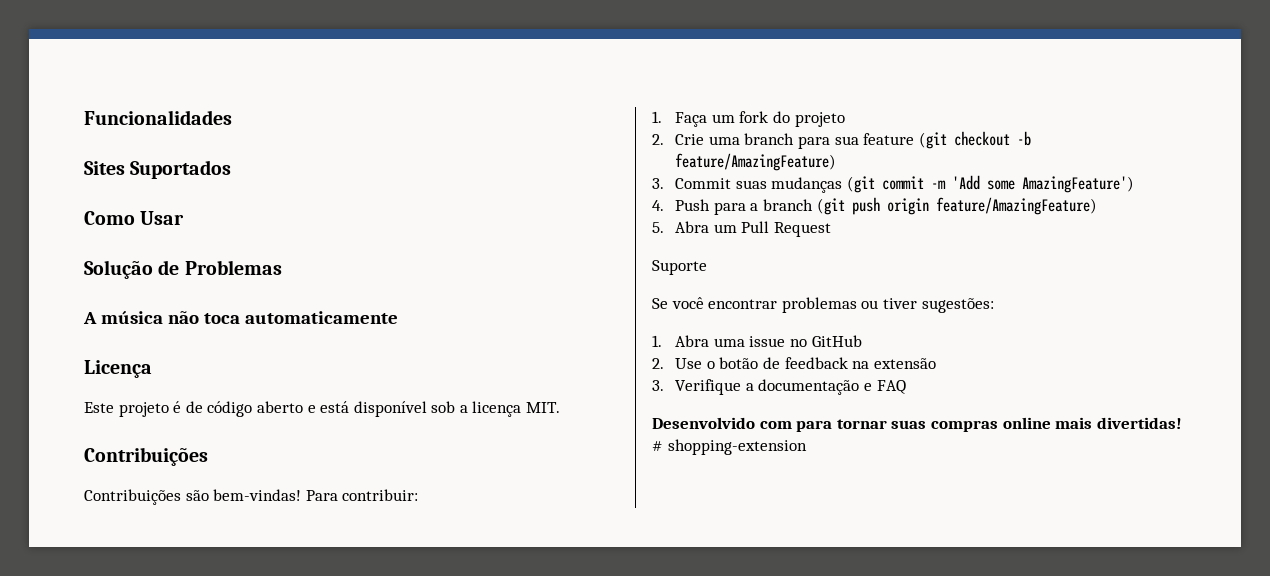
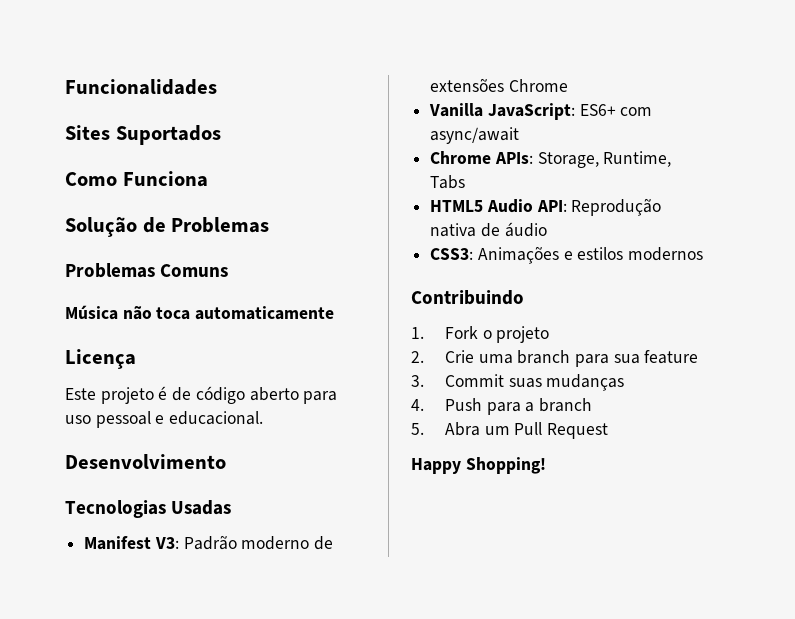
- Como Usar
+ Como Funciona
- A música não toca automaticamente
+ Problemas Comuns
+ Música não toca automaticamente
- Este projeto é de código aberto e está disponível sob a licença MIT.
- Contribuições
- Contribuições são bem-vindas! Para contribuir:
- 1. Faça um fork do projeto
+ Este projeto é de código aberto para uso pessoal e educacional.
+ Desenvolvimento
+ Tecnologias Usadas
+ Manifest V3: Padrão moderno de extensões Chrome
+ Vanilla JavaScript: ES6+ com async/await
+ Chrome APIs: Storage, Runtime, Tabs
+ HTML5 Audio API: Reprodução nativa de áudio
+ CSS3: Animações e estilos modernos
+ Contribuindo
+ 1. Fork o projeto
- 2. Crie uma branch para sua feature (git checkout -b feature/AmazingFeature)
+ 2. Crie uma branch para sua feature
- 3. Commit suas mudanças (git commit -m 'Add some AmazingFeature')
+ 3. Commit suas mudanças
- 4. Push para a branch (git push origin feature/AmazingFeature)
+ 4. Push para a branch
- Suporte
- Se você encontrar problemas ou tiver sugestões:
- 1. Abra uma issue no GitHub
- 2. Use o botão de feedback na extensão
- 3. Verifique a documentação e FAQ
- Desenvolvido com para tornar suas compras online mais divertidas! # shopping-extension
+ Happy Shopping!

